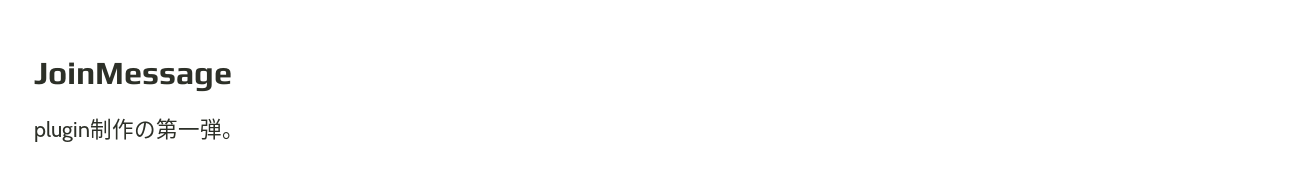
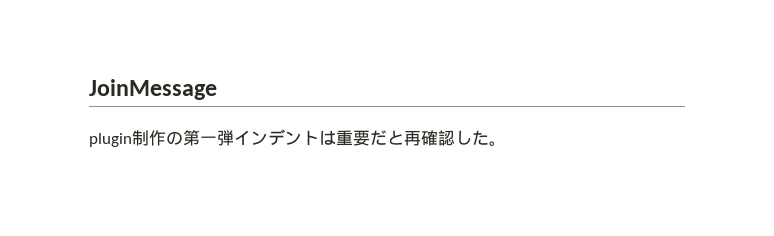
- plugin制作の第一弾。
+ plugin制作の第一弾インデントは重要だと再確認した。

